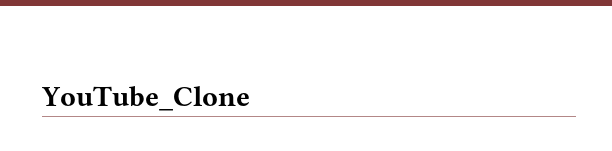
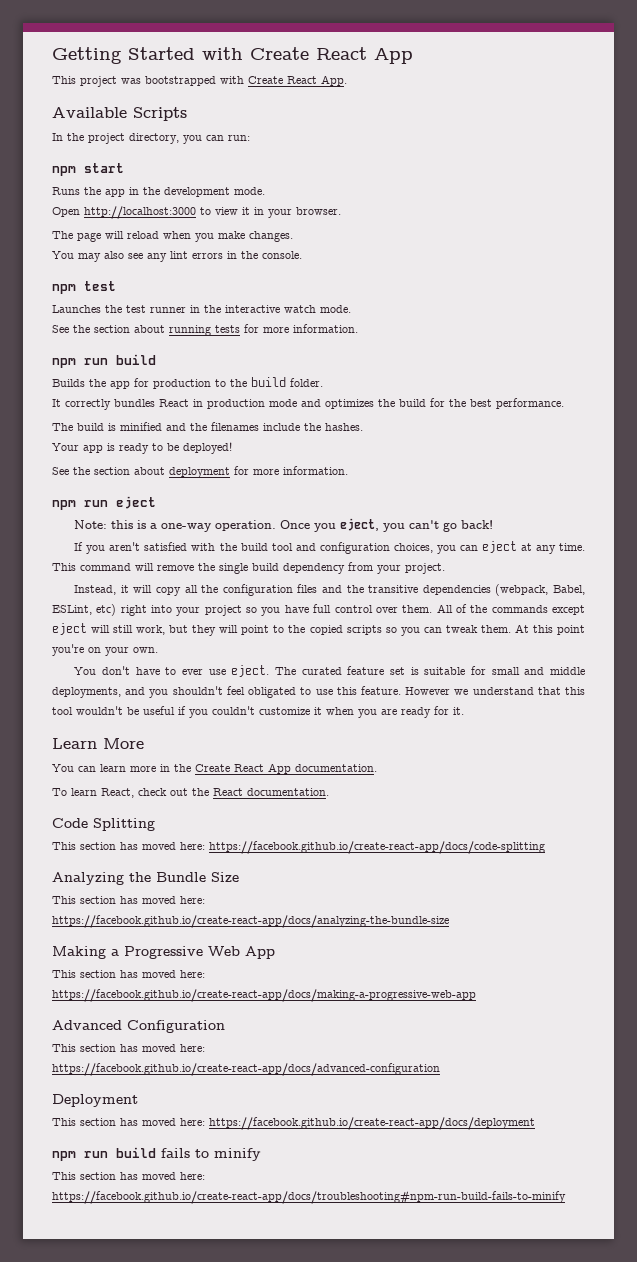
- YouTube_Clone
+ Getting Started with Create React App
+ This project was bootstrapped with Create React App.
+ Available Scripts
+ In the project directory, you can run:
+ npm start
+ Runs the app in the development mode.
+ Open http://localhost:3000 to view it in your browser.
+ The page will reload when you make changes.
+ You may also see any lint errors in the console.
+ npm test
+ Launches the test runner in the interactive watch mode.
+ See the section about running tests for more information.
+ npm run build
+ Builds the app for production to the build folder.
+ It correctly bundles React in production mode and optimizes the build for the best performance.
+ The build is minified and the filenames include the hashes.
+ Your app is ready to be deployed!
+ See the section about deployment for more information.
+ npm run eject
+ Note: this is a one-way operation. Once you eject, you can't go back!
+ If you aren't satisfied with the build tool and configuration choices, you can eject at any time. This command will remove the single build dependency from your project.
+ Instead, it will copy all the configuration files and the transitive dependencies (webpack, Babel, ESLint, etc) right into your project so you have full control over them. All of the commands except eject will still work, but they will point to the copied scripts so you can tweak them. At this point you're on your own.
+ You don't have to ever use eject. The curated feature set is suitable for small and middle deployments, and you shouldn't feel obligated to use this feature. However we understand that this tool wouldn't be useful if you couldn't customize it when you are ready for it.
+ Learn More
+ You can learn more in the Create React App documentation.
+ To learn React, check out the React documentation.
+ Code Splitting
+ This section has moved here: https://facebook.github.io/create-react-app/docs/code-splitting
+ Analyzing the Bundle Size
+ This section has moved here: https://facebook.github.io/create-react-app/docs/analyzing-the-bundle-size
+ Making a Progressive Web App
+ This section has moved here: https://facebook.github.io/create-react-app/docs/making-a-progressive-web-app
+ Advanced Configuration
+ This section has moved here: https://facebook.github.io/create-react-app/docs/advanced-configuration
+ Deployment
+ This section has moved here: https://facebook.github.io/create-react-app/docs/deployment
+ npm run build fails to minify
+ This section has moved here: https://facebook.github.io/create-react-app/docs/troubleshooting#npm-run-build-fails-to-minify

